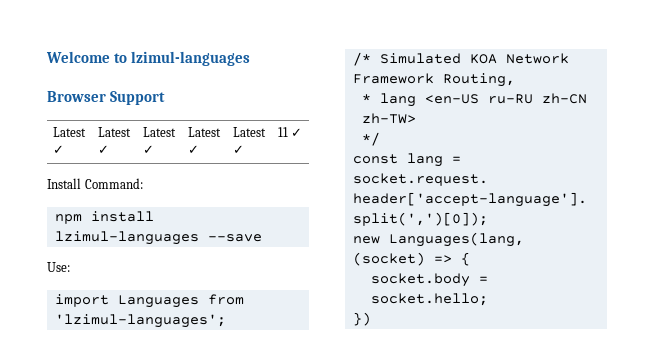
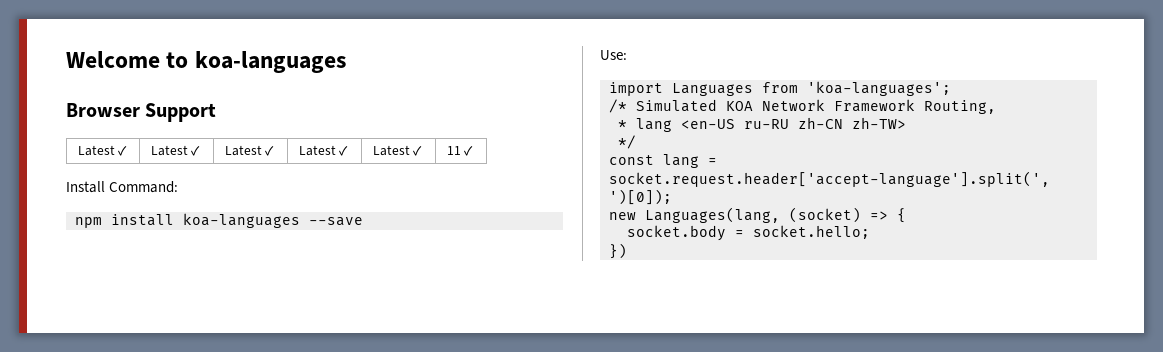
- Welcome to lzimul-languages
+ Welcome to koa-languages
- npm install lzimul-languages --save
+ npm install koa-languages --save
- import Languages from 'lzimul-languages';
+ import Languages from 'koa-languages';

